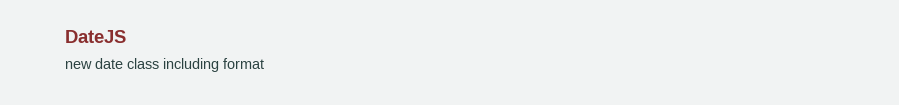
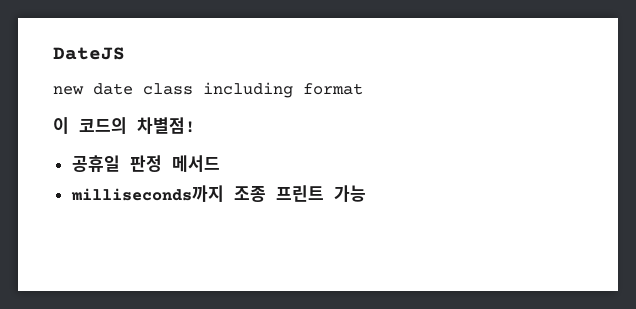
+ 이 코드의 차별점!
+ 공휴일 판정 메서드
+ milliseconds까지 조종 프린트 가능

